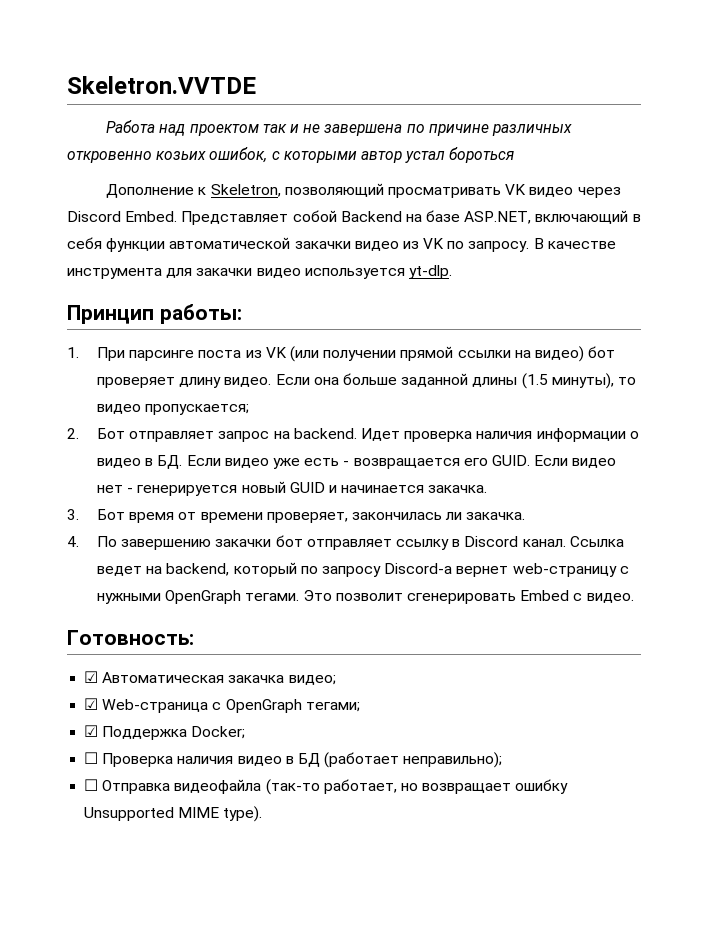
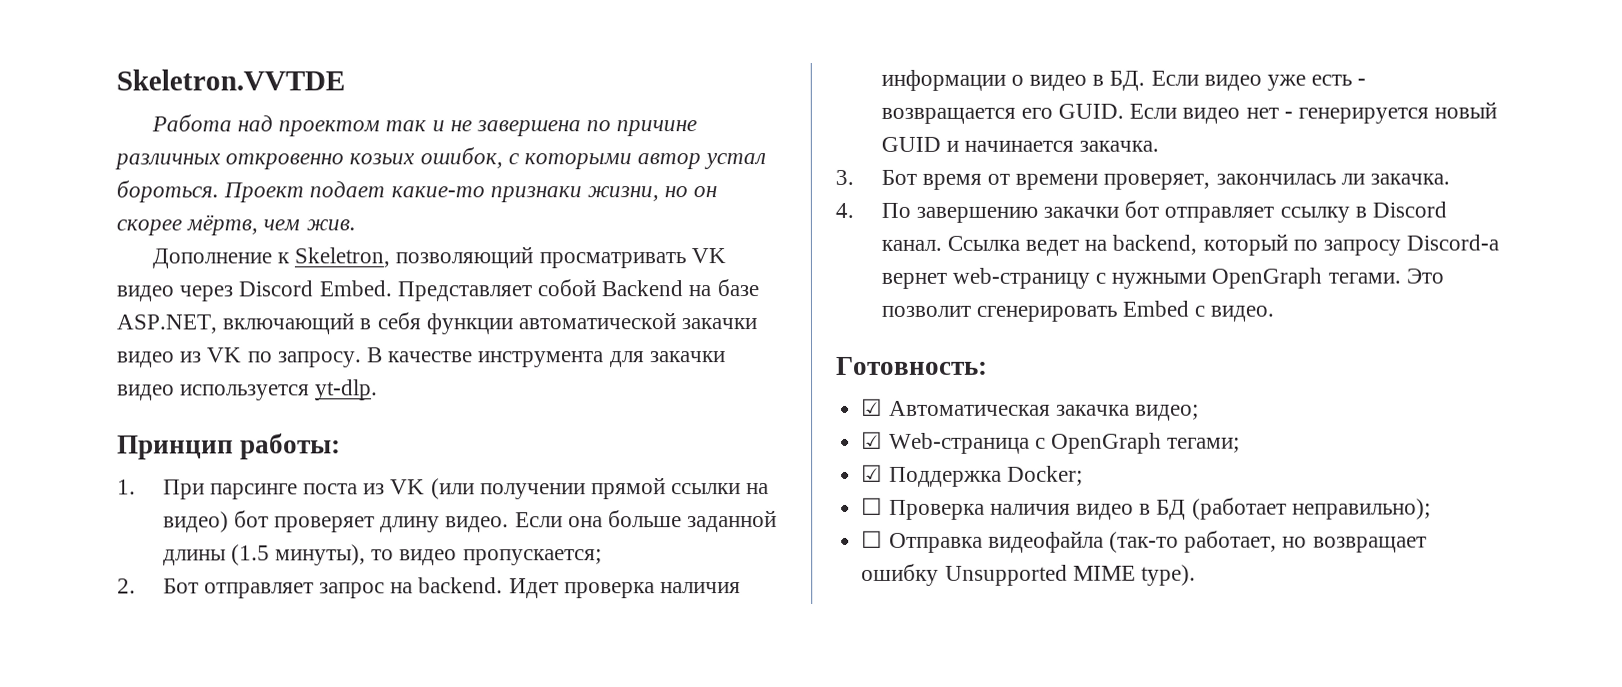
- Работа над проектом так и не завершена по причине различных откровенно козьих ошибок, с которыми автор устал бороться
+ Работа над проектом так и не завершена по причине различных откровенно козьих ошибок, с которыми автор устал бороться. Проект подает какие-то признаки жизни, но он скорее мёртв, чем жив.

